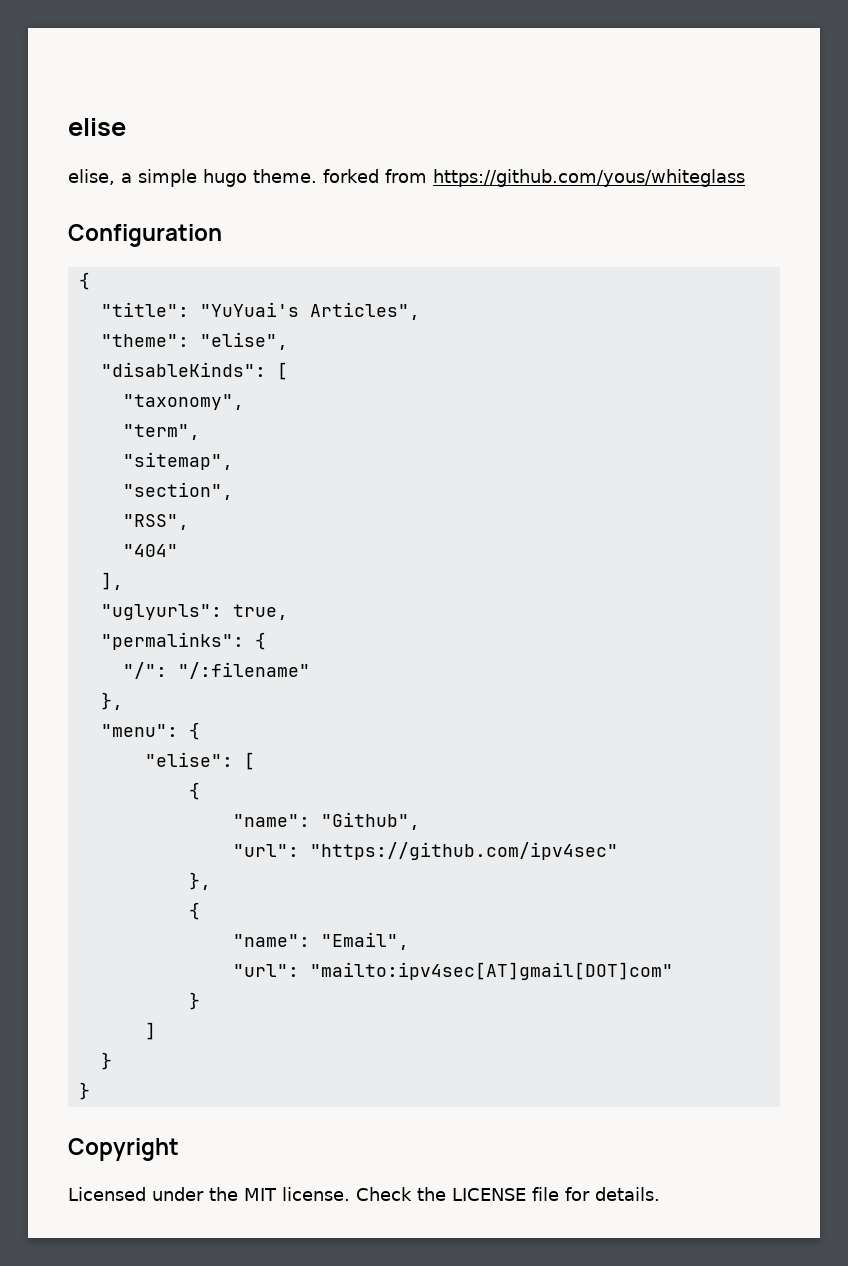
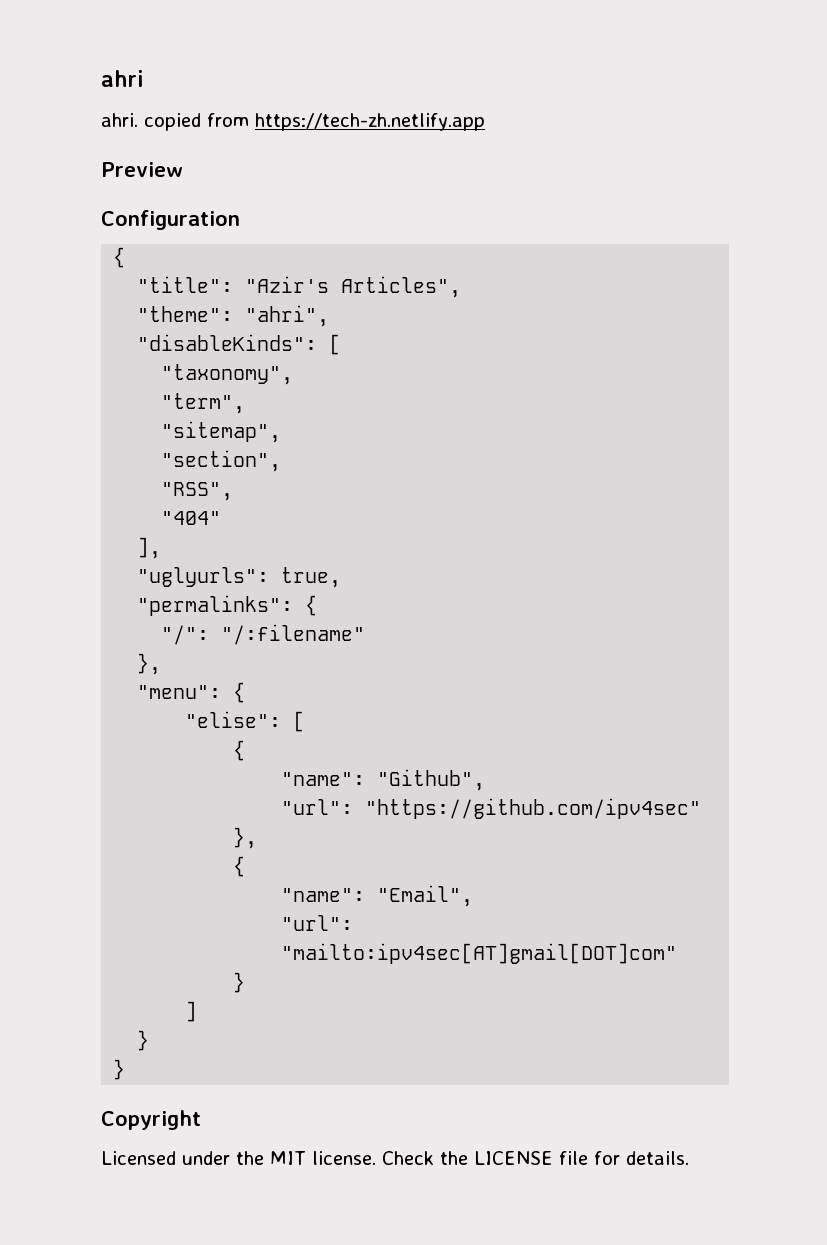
- elise
- elise, a simple hugo theme. forked from https://github.com/yous/whiteglass
+ ahri
+ ahri. copied from https://tech-zh.netlify.app
+ Preview
- "title": "YuYuai's Articles",
+ "title": "Azir's Articles",
- "theme": "elise",
+ "theme": "ahri",

